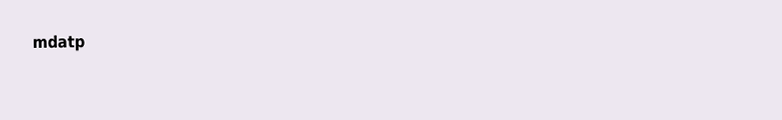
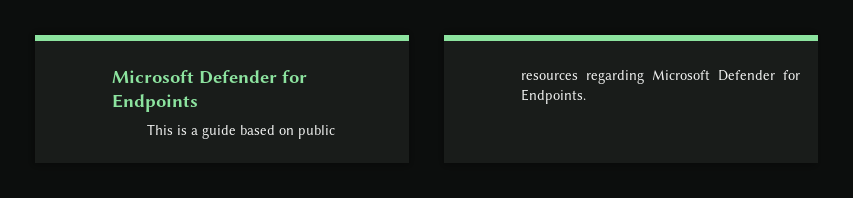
- mdatp
+ Microsoft Defender for Endpoints
+ This is a guide based on public resources regarding Microsoft Defender for Endpoints.

